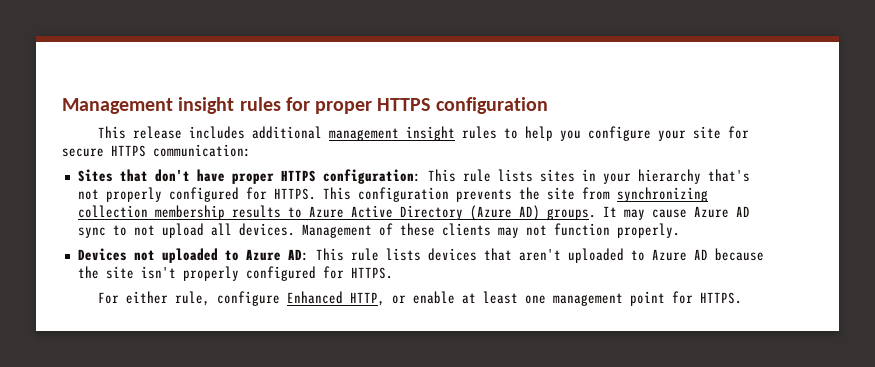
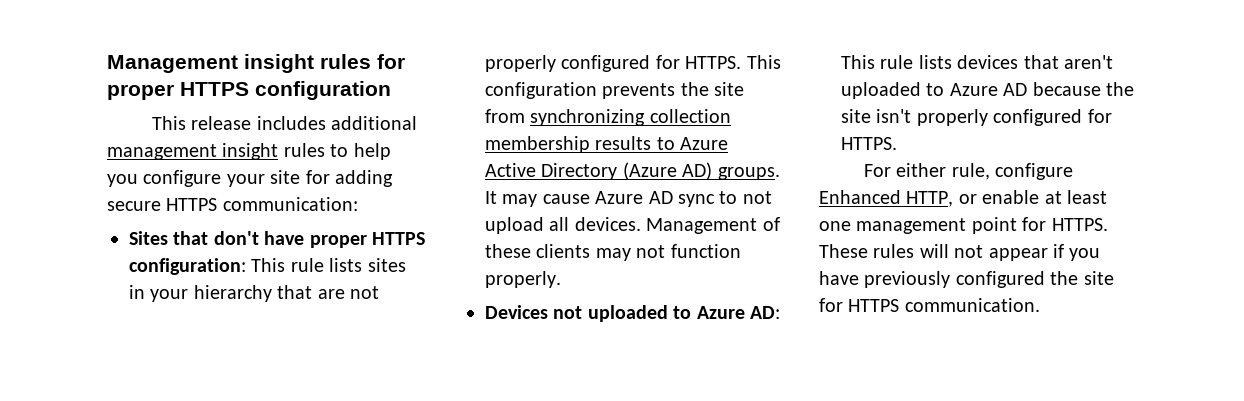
- This release includes additional management insight rules to help you configure your site for secure HTTPS communication:
+ This release includes additional management insight rules to help you configure your site for adding secure HTTPS communication:
- Sites that don't have proper HTTPS configuration: This rule lists sites in your hierarchy that's not properly configured for HTTPS.
+ Sites that don't have proper HTTPS configuration: This rule lists sites in your hierarchy that are not properly configured for HTTPS.
+ These rules will not appear if you have previously configured the site for HTTPS communication.

